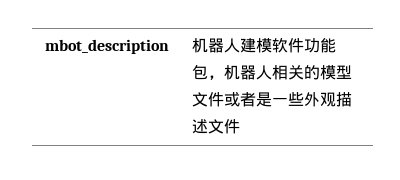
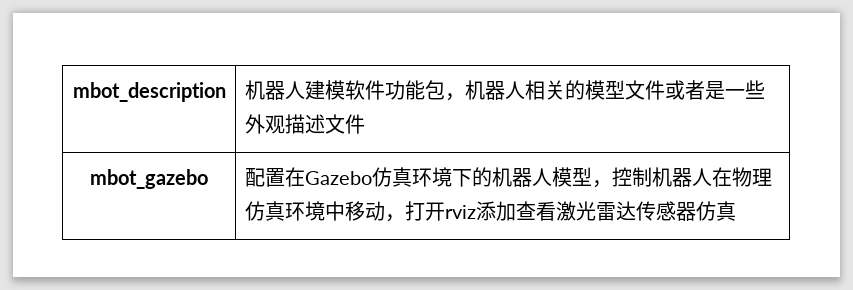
+ mbot_gazebo | 配置在Gazebo仿真环境下的机器人模型，控制机器人在物理仿真环境中移动，打开rviz添加查看激光雷达传感器仿真

